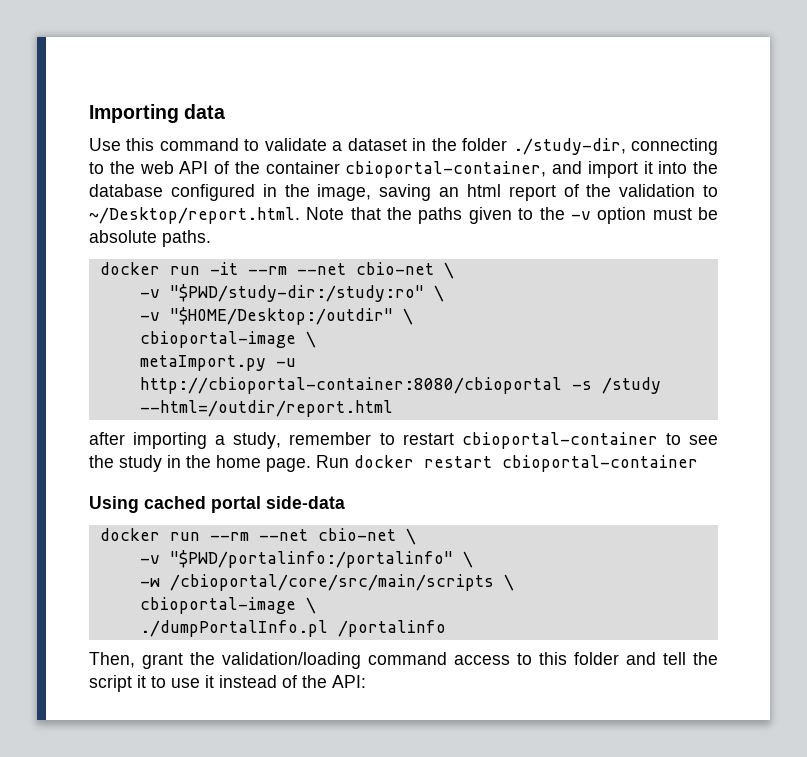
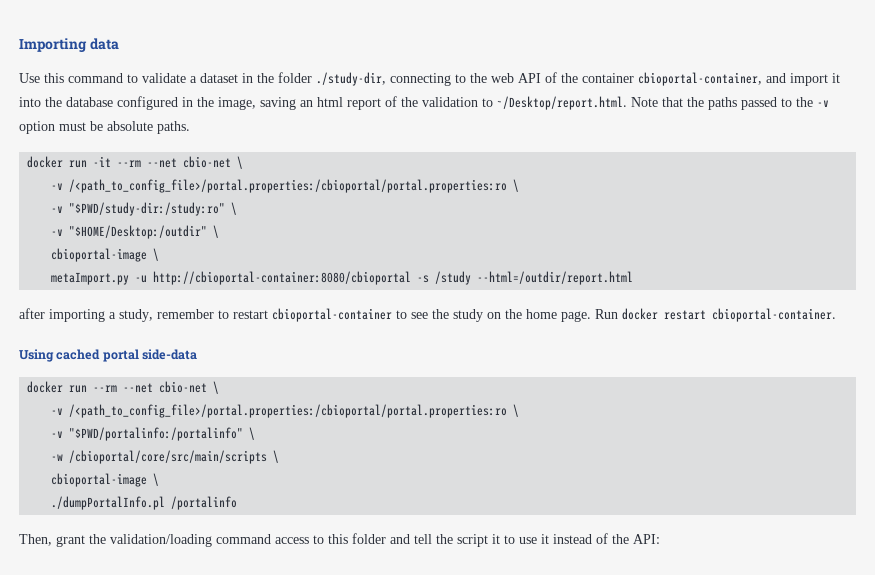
- Use this command to validate a dataset in the folder ./study-dir, connecting to the web API of the container cbioportal-container, and import it into the database configured in the image, saving an html report of the validation to ~/Desktop/report.html. Note that the paths given to the -v option must be absolute paths.
+ Use this command to validate a dataset in the folder ./study-dir, connecting to the web API of the container cbioportal-container, and import it into the database configured in the image, saving an html report of the validation to ~/Desktop/report.html. Note that the paths passed to the -v option must be absolute paths.
  docker run -it --rm --net cbio-net \
+ -v /<path_to_config_file>/portal.properties:/cbioportal/portal.properties:ro \
- after importing a study, remember to restart cbioportal-container to see the study in the home page.
+ after importing a study, remember to restart cbioportal-container to see the study on the home page.
- Run docker restart cbioportal-container
+ Run docker restart cbioportal-container.
  docker run --rm --net cbio-net \
+ -v /<path_to_config_file>/portal.properties:/cbioportal/portal.properties:ro \

